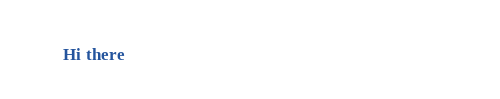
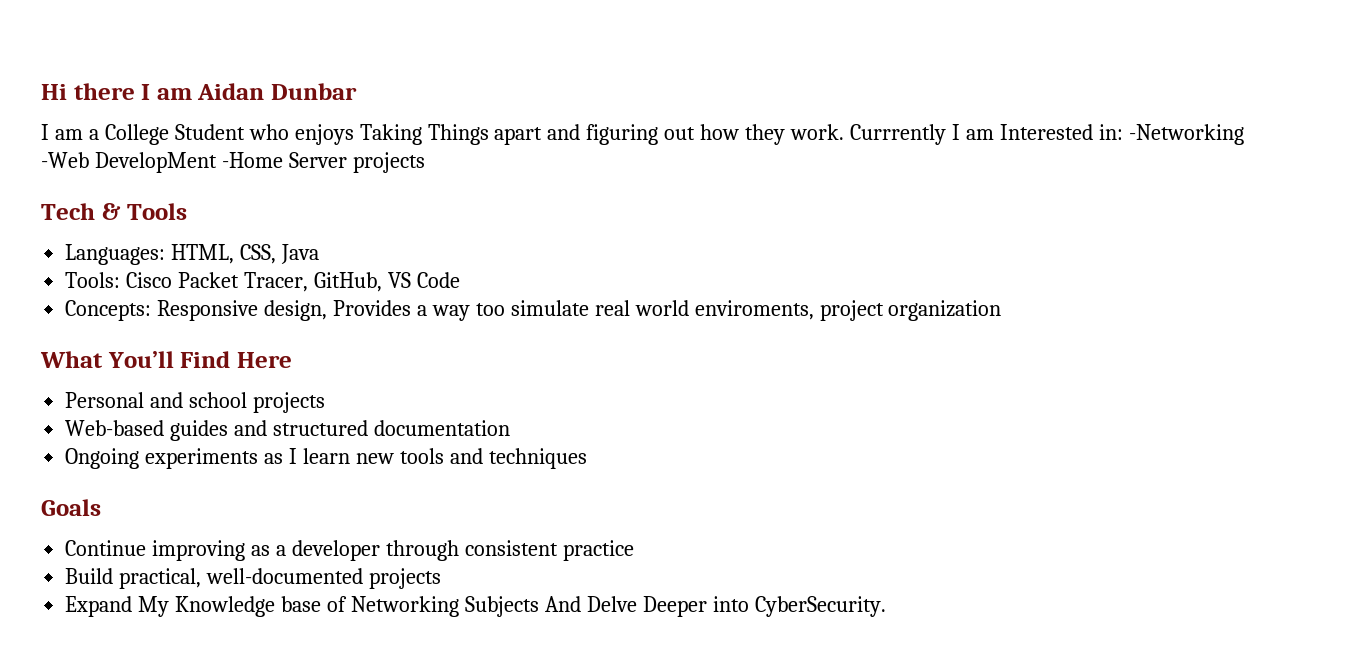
- Hi there
+ Hi there I am Aidan Dunbar
+ I am a College Student who enjoys Taking Things apart and figuring out how they work. Currrently I am Interested in: -Networking -Web DevelopMent -Home Server projects
+ Tech & Tools
+ Languages: HTML, CSS, Java
+ Tools: Cisco Packet Tracer, GitHub, VS Code
+ Concepts: Responsive design, Provides a way too simulate real world enviroments, project organization
+ What You’ll Find Here
+ Personal and school projects
+ Web-based guides and structured documentation
+ Ongoing experiments as I learn new tools and techniques
+ Goals
+ Continue improving as a developer through consistent practice
+ Build practical, well-documented projects
+ Expand My Knowledge base of Networking Subjects And Delve Deeper into CyberSecurity.

